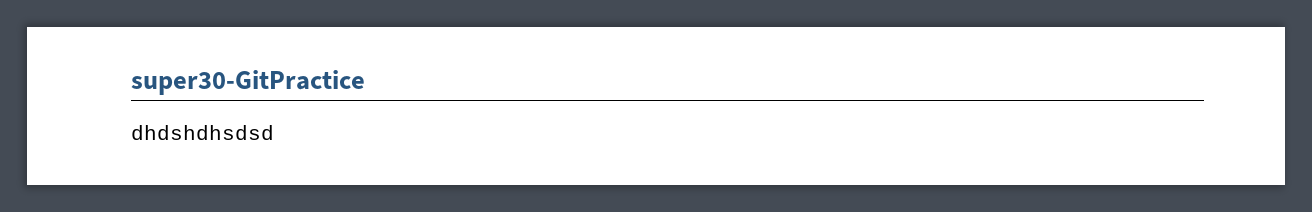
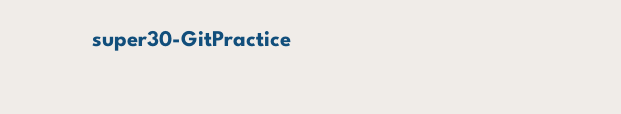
- dhdshdhsdsd

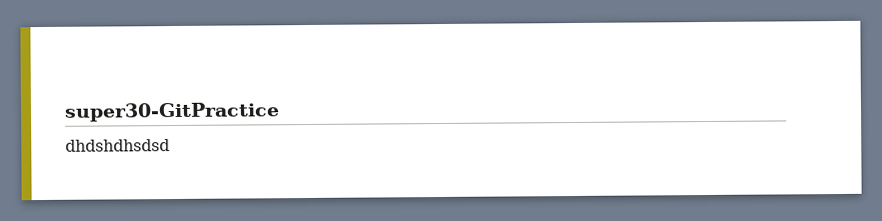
+ dhdshdhsdsd

